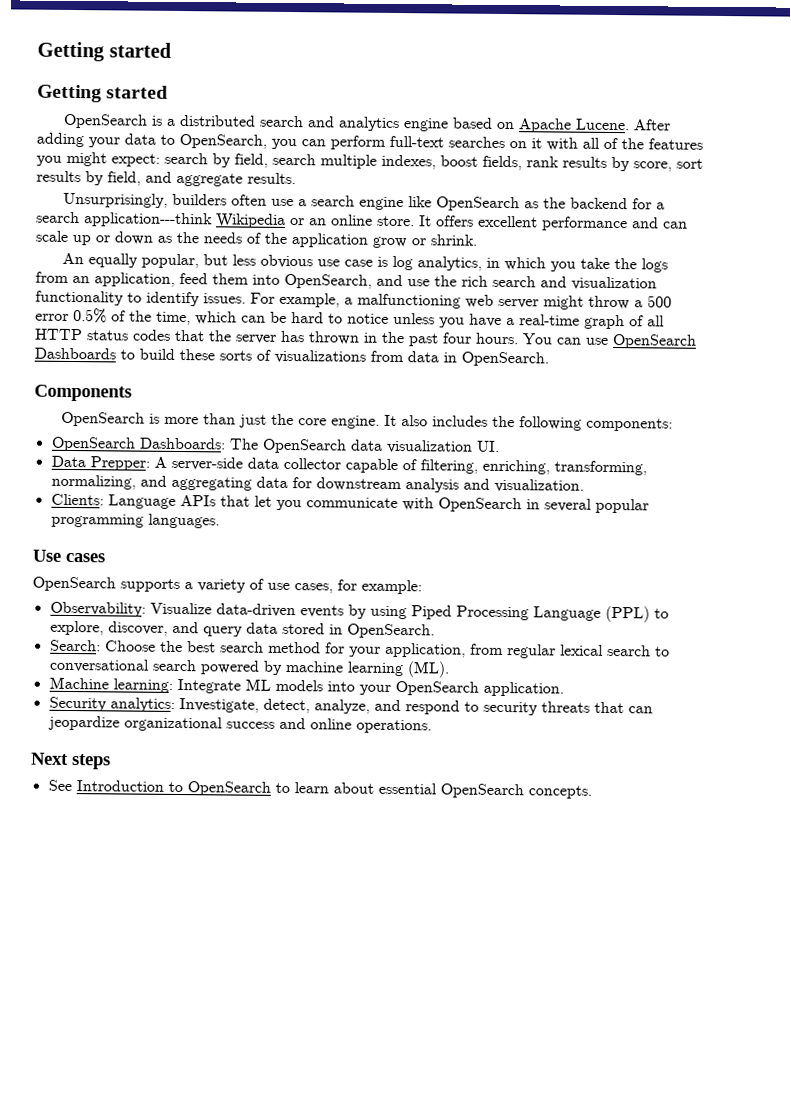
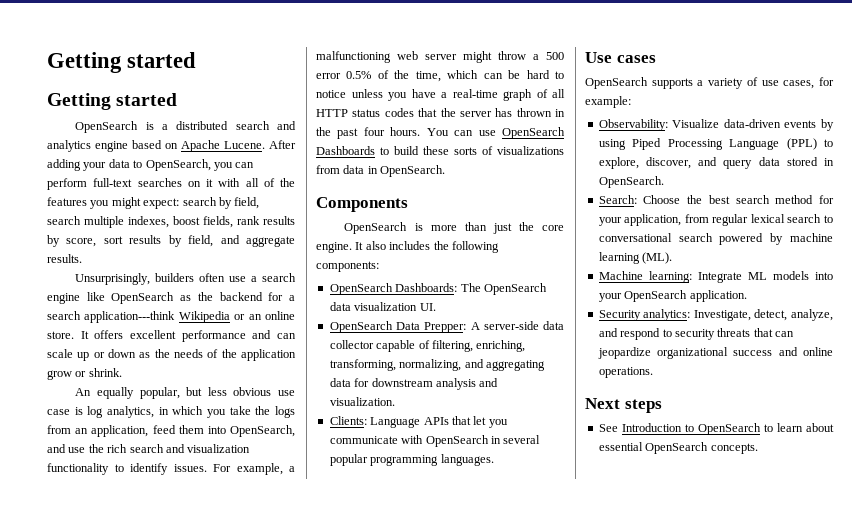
- Data Prepper: A server-side data collector capable of filtering, enriching, transforming, normalizing, and aggregating data for downstream analysis and visualization.
+ OpenSearch Data Prepper: A server-side data collector capable of filtering, enriching, transforming, normalizing, and aggregating data for downstream analysis and visualization.

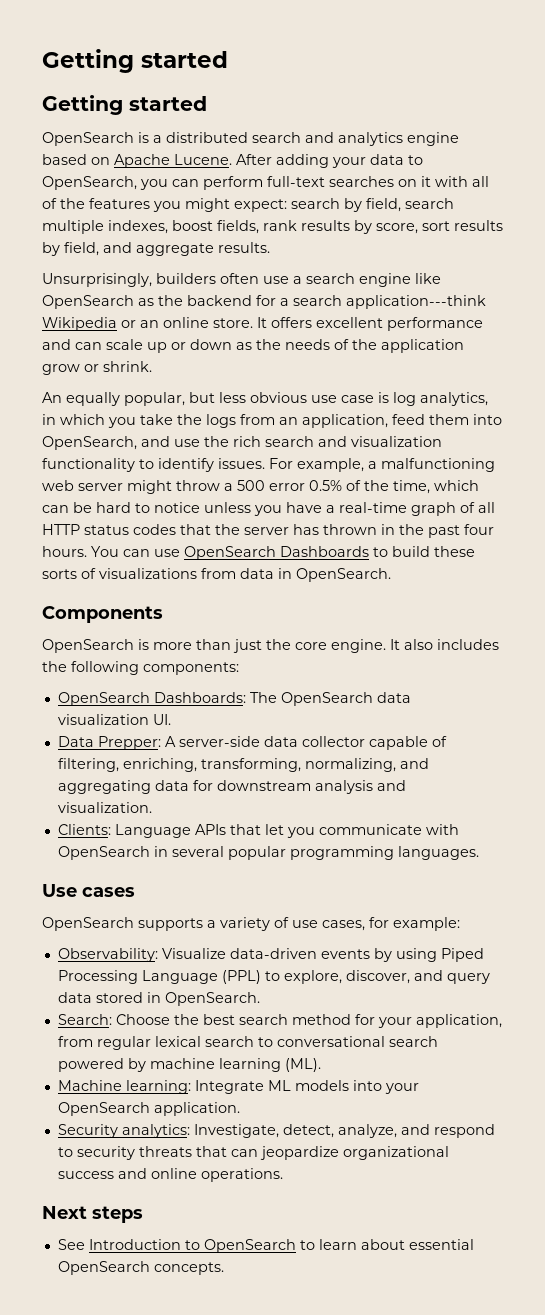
- OpenSearch Data Prepper: A server-side data collector capable of filtering, enriching, transforming, normalizing, and aggregating data for downstream analysis and visualization.
+ Data Prepper: A server-side data collector capable of filtering, enriching, transforming, normalizing, and aggregating data for downstream analysis and visualization.

